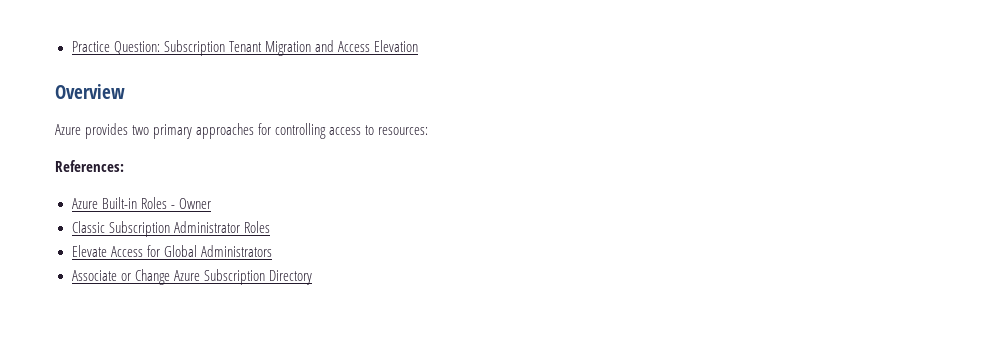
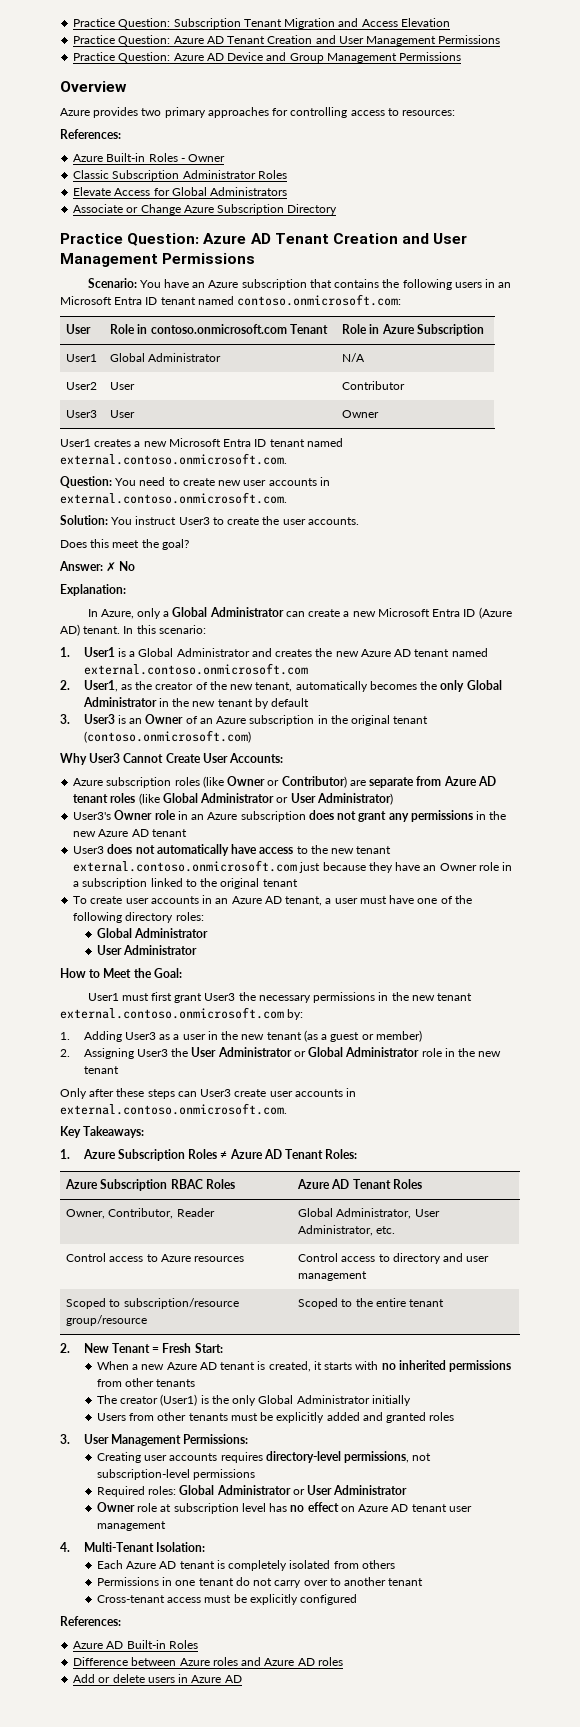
  Practice Question: Subscription Tenant Migration and Access Elevation
+ Practice Question: Azure AD Tenant Creation and User Management Permissions
+ Practice Question: Azure AD Device and Group Management Permissions
  Associate or Change Azure Subscription Directory
+ Practice Question: Azure AD Tenant Creation and User Management Permissions
+ Scenario: You have an Azure subscription that contains the following users in an Microsoft Entra ID tenant named contoso.onmicrosoft.com:
+ User | Role in contoso.onmicrosoft.com Tenant | Role in Azure Subscription
+ User1 | Global Administrator | N/A
+ User2 | User | Contributor
+ User3 | User | Owner
+ User1 creates a new Microsoft Entra ID tenant named external.contoso.onmicrosoft.com.
+ Question: You need to create new user accounts in external.contoso.onmicrosoft.com.
+ Solution: You instruct User3 to create the user accounts.
+ Does this meet the goal?
+ Answer: ✗ No
+ Explanation:
+ In Azure, only a Global Administrator can create a new Microsoft Entra ID (Azure AD) tenant. In this scenario:
+ 1. User1 is a Global Administrator and creates the new Azure AD tenant named external.contoso.onmicrosoft.com
+ 2. User1, as the creator of the new tenant, automatically becomes the only Global Administrator in the new tenant by default
+ 3. User3 is an Owner of an Azure subscription in the original tenant (contoso.onmicrosoft.com)
+ Why User3 Cannot Create User Accounts:
+ Azure subscription roles (like Owner or Contributor) are separate from Azure AD tenant roles (like Global Administrator or User Administrator)
+ User3's Owner role in an Azure subscription does not grant any permissions in the new Azure AD tenant
+ User3 does not automatically have access to the new tenant external.contoso.onmicrosoft.com just because they have an Owner role in a subscription linked to the original tenant
+ To create user accounts in an Azure AD tenant, a user must have one of the following directory roles:
+ Global Administrator
+ User Administrator
+ How to Meet the Goal:
+ User1 must first grant User3 the necessary permissions in the new tenant external.contoso.onmicrosoft.com by:
+ 1. Adding User3 as a user in the new tenant (as a guest or member)
+ 2. Assigning User3 the User Administrator or Global Administrator role in the new tenant
+ Only after these steps can User3 create user accounts in external.contoso.onmicrosoft.com.
+ Key Takeaways:
+ 1. Azure Subscription Roles ≠ Azure AD Tenant Roles:
+ Azure Subscription RBAC Roles | Azure AD Tenant Roles
+ Owner, Contributor, Reader | Global Administrator, User Administrator, etc.
+ Control access to Azure resources | Control access to directory and user management
+ Scoped to subscription/resource group/resource | Scoped to the entire tenant
+ 2. New Tenant = Fresh Start:
+ When a new Azure AD tenant is created, it starts with no inherited permissions from other tenants
+ The creator (User1) is the only Global Administrator initially
+ Users from other tenants must be explicitly added and granted roles
+ 3. User Management Permissions:
+ Creating user accounts requires directory-level permissions, not subscription-level permissions
+ Required roles: Global Administrator or User Administrator
+ Owner role at subscription level has no effect on Azure AD tenant user management
+ 4. Multi-Tenant Isolation:
+ Each Azure AD tenant is completely isolated from others
+ Permissions in one tenant do not carry over to another tenant
+ Cross-tenant access must be explicitly configured
+ References:
+ Azure AD Built-in Roles
+ Difference between Azure roles and Azure AD roles
+ Add or delete users in Azure AD

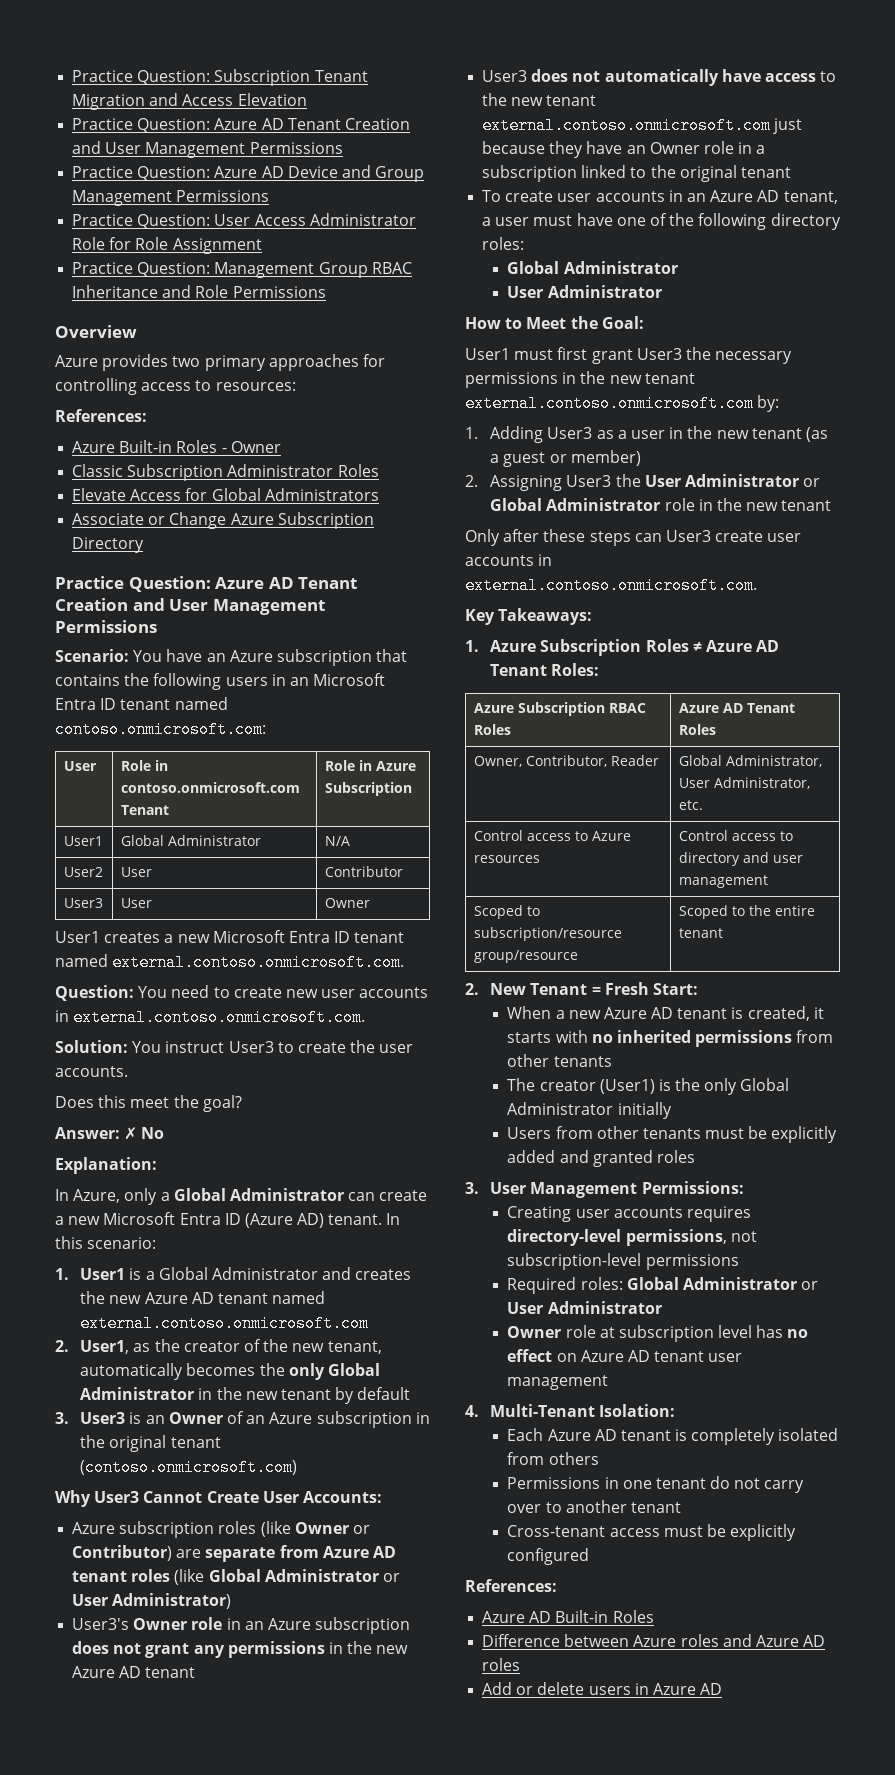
+ Practice Question: User Access Administrator Role for Role Assignment
+ Practice Question: Management Group RBAC Inheritance and Role Permissions

